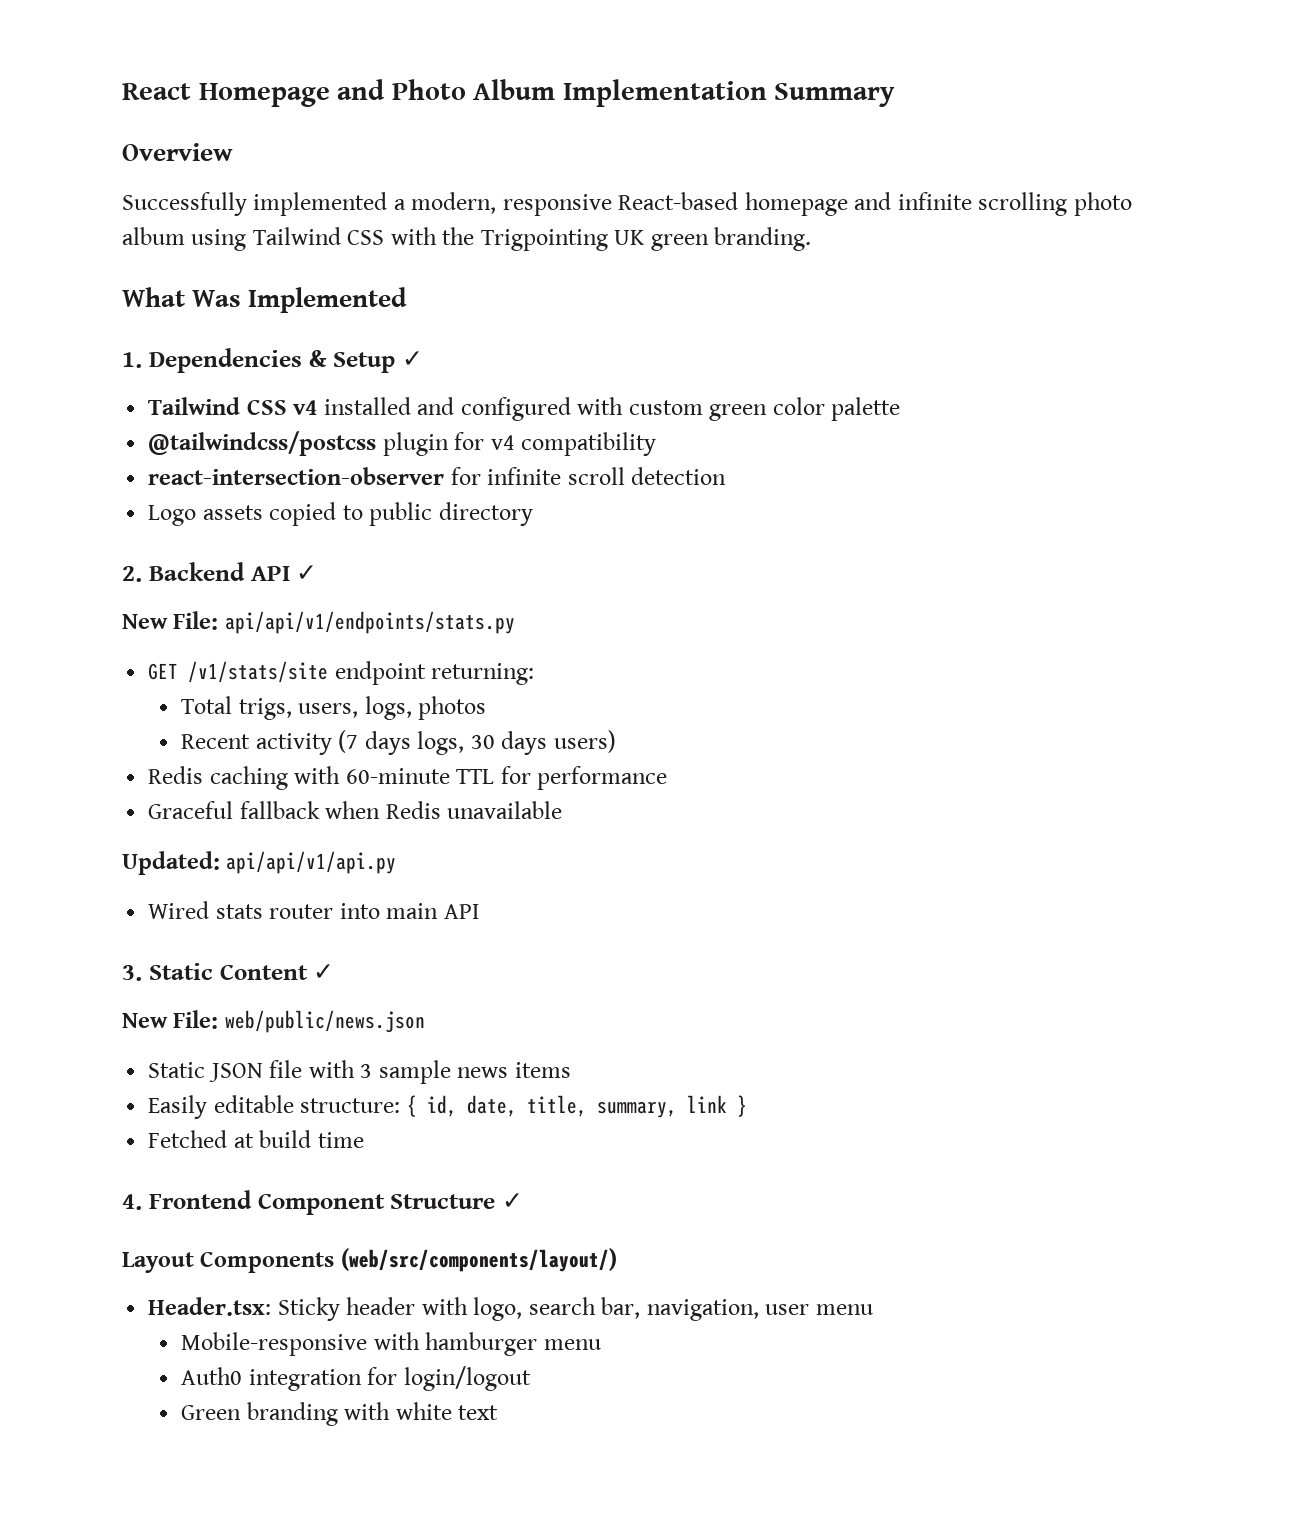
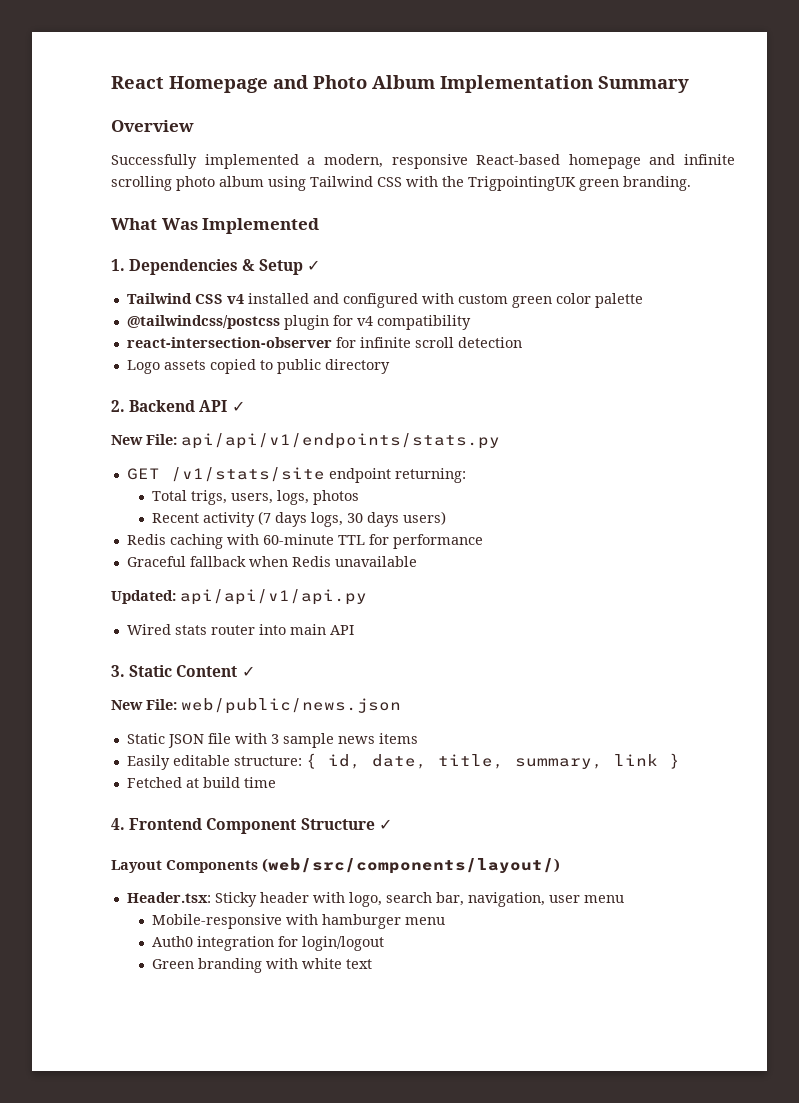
- Successfully implemented a modern, responsive React-based homepage and infinite scrolling photo album using Tailwind CSS with the Trigpointing UK green branding.
+ Successfully implemented a modern, responsive React-based homepage and infinite scrolling photo album using Tailwind CSS with the TrigpointingUK green branding.

